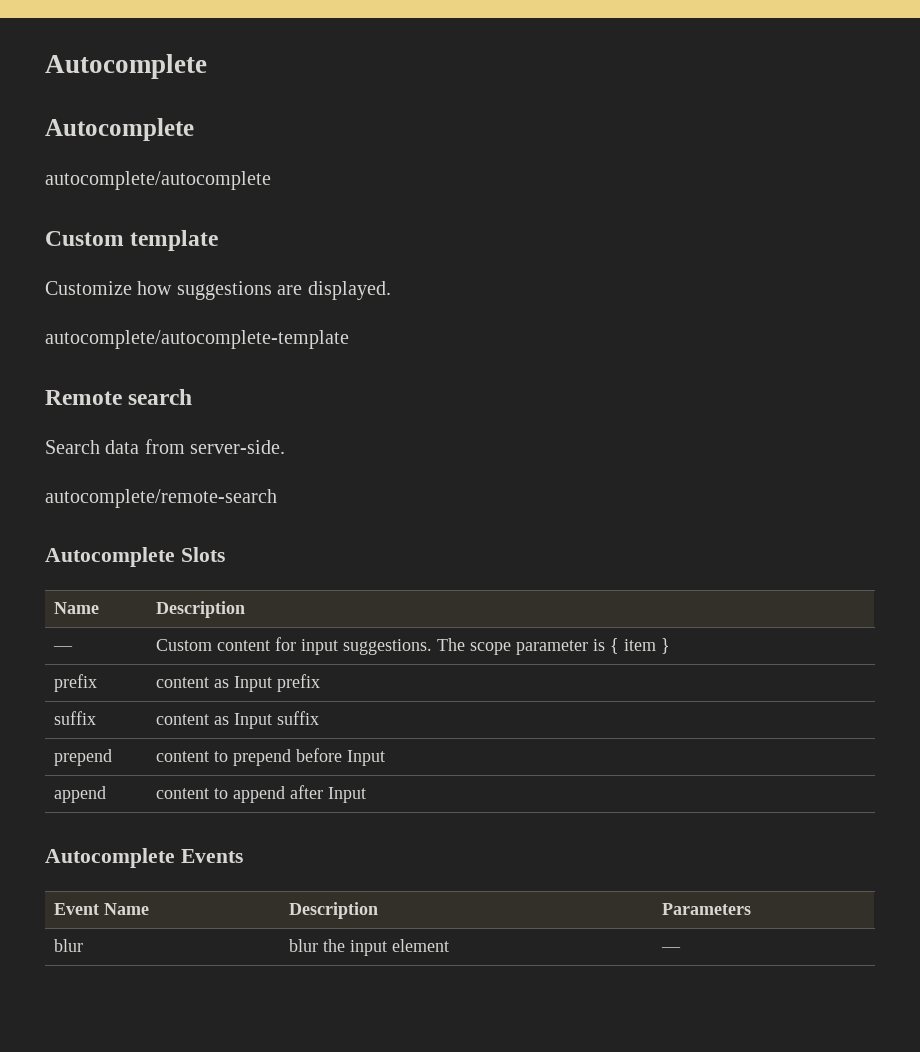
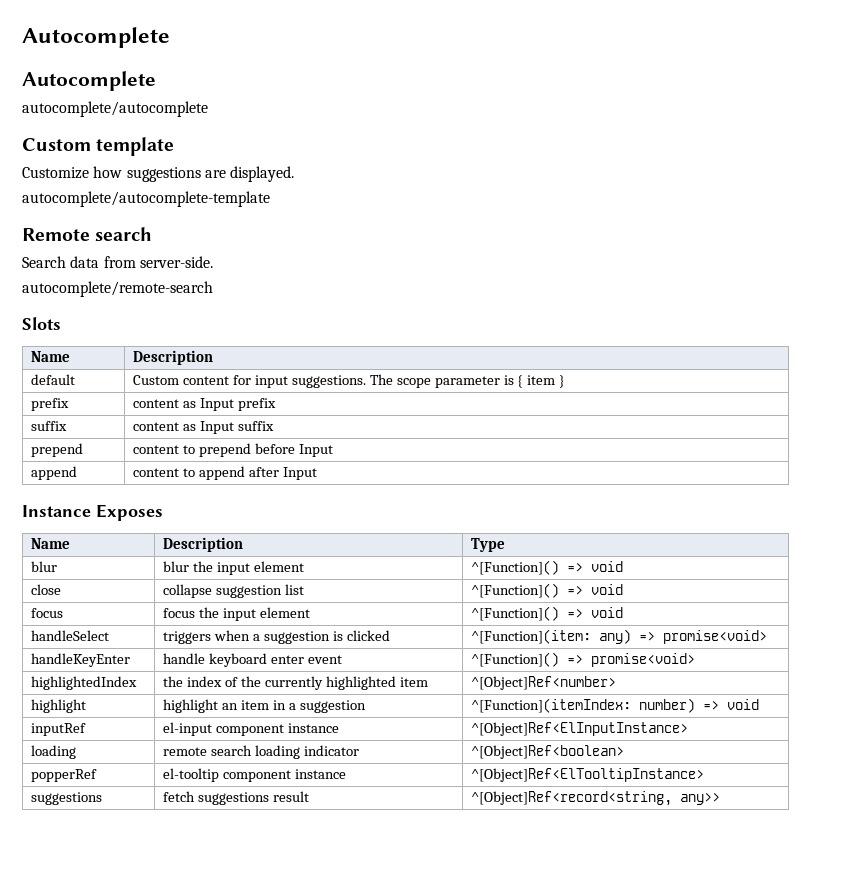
- Autocomplete Slots
+ Slots
- — | Custom content for input suggestions. The scope parameter is { item }
+ default | Custom content for input suggestions. The scope parameter is { item }
- Autocomplete Events
- Event Name | Description | Parameters
+ Instance Exposes
+ Name | Description | Type
- blur | blur the input element | —
+ blur | blur the input element | ^[Function]() => void
+ close | collapse suggestion list | ^[Function]() => void
+ focus | focus the input element | ^[Function]() => void
+ handleSelect | triggers when a suggestion is clicked | ^[Function](item: any) => promise<void>
+ handleKeyEnter | handle keyboard enter event | ^[Function]() => promise<void>
+ highlightedIndex | the index of the currently highlighted item | ^[Object]Ref<number>
+ highlight | highlight an item in a suggestion | ^[Function](itemIndex: number) => void
+ inputRef | el-input component instance | ^[Object]Ref<ElInputInstance>
+ loading | remote search loading indicator | ^[Object]Ref<boolean>
+ popperRef | el-tooltip component instance | ^[Object]Ref<ElTooltipInstance>
+ suggestions | fetch suggestions result | ^[Object]Ref<record<string, any>>

